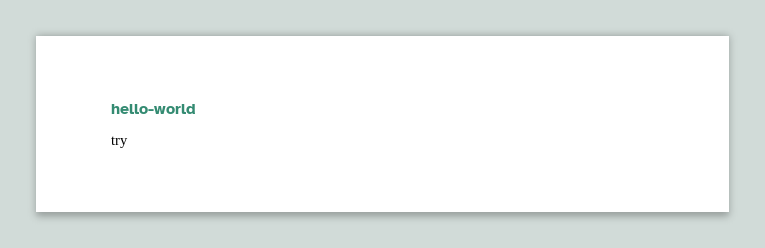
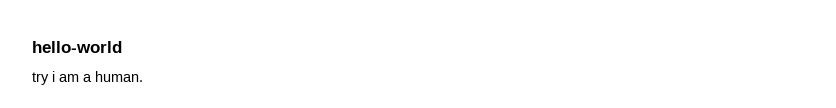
- try
+ try i am a human.

